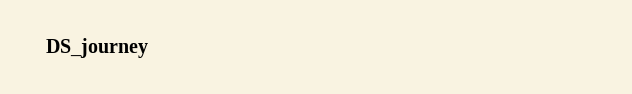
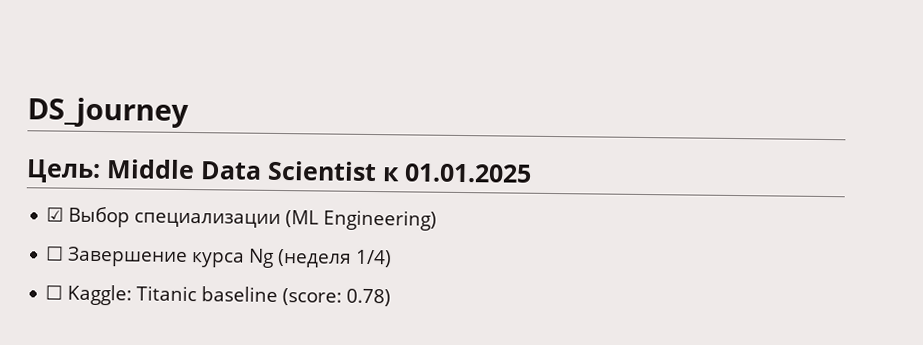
+ Цель: Middle Data Scientist к 01.01.2025
+ ☑ Выбор специализации (ML Engineering)
+ ☐ Завершение курса Ng (неделя 1/4)
+ ☐ Kaggle: Titanic baseline (score: 0.78)

